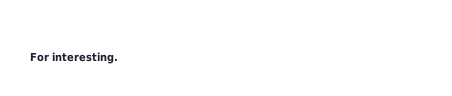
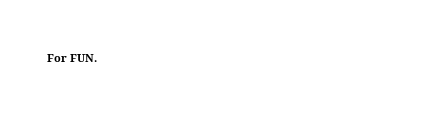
- For interesting.
+ For FUN.

